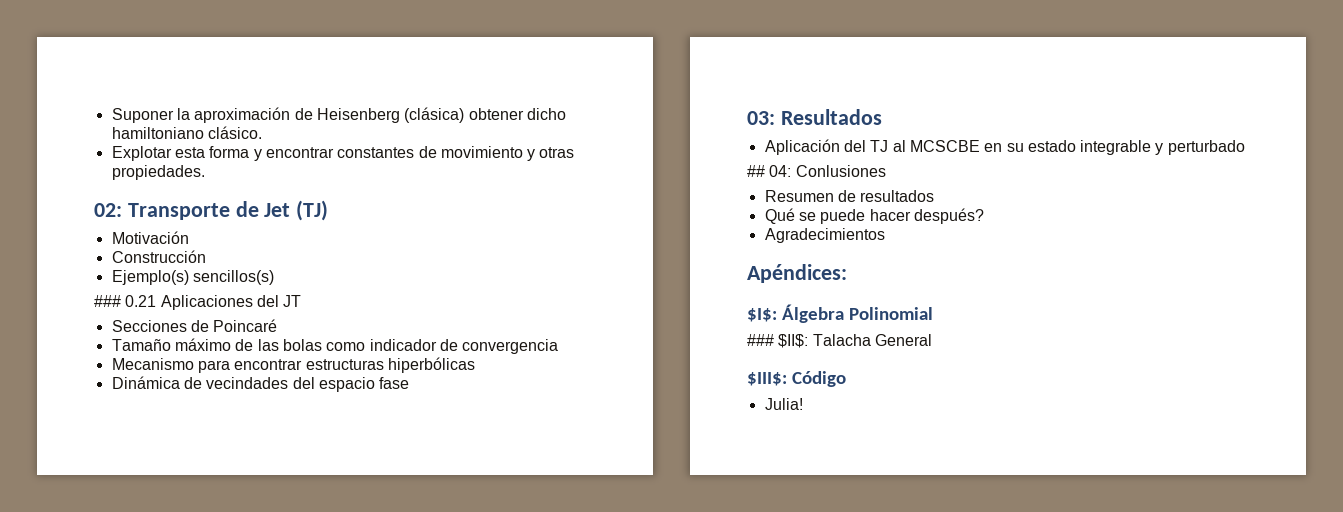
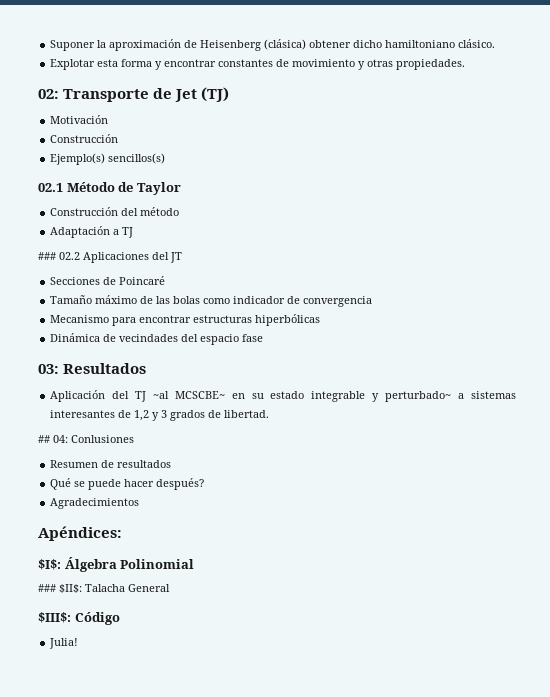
- ### 0.21 Aplicaciones del JT
+ 02.1 Método de Taylor
+ Construcción del método
+ Adaptación a TJ
+ ### 02.2 Aplicaciones del JT
- Aplicación del TJ al MCSCBE en su estado integrable y perturbado
+ Aplicación del TJ ~al MCSCBE~ en su estado integrable y perturbado~ a sistemas interesantes de 1,2 y 3 grados de libertad.

